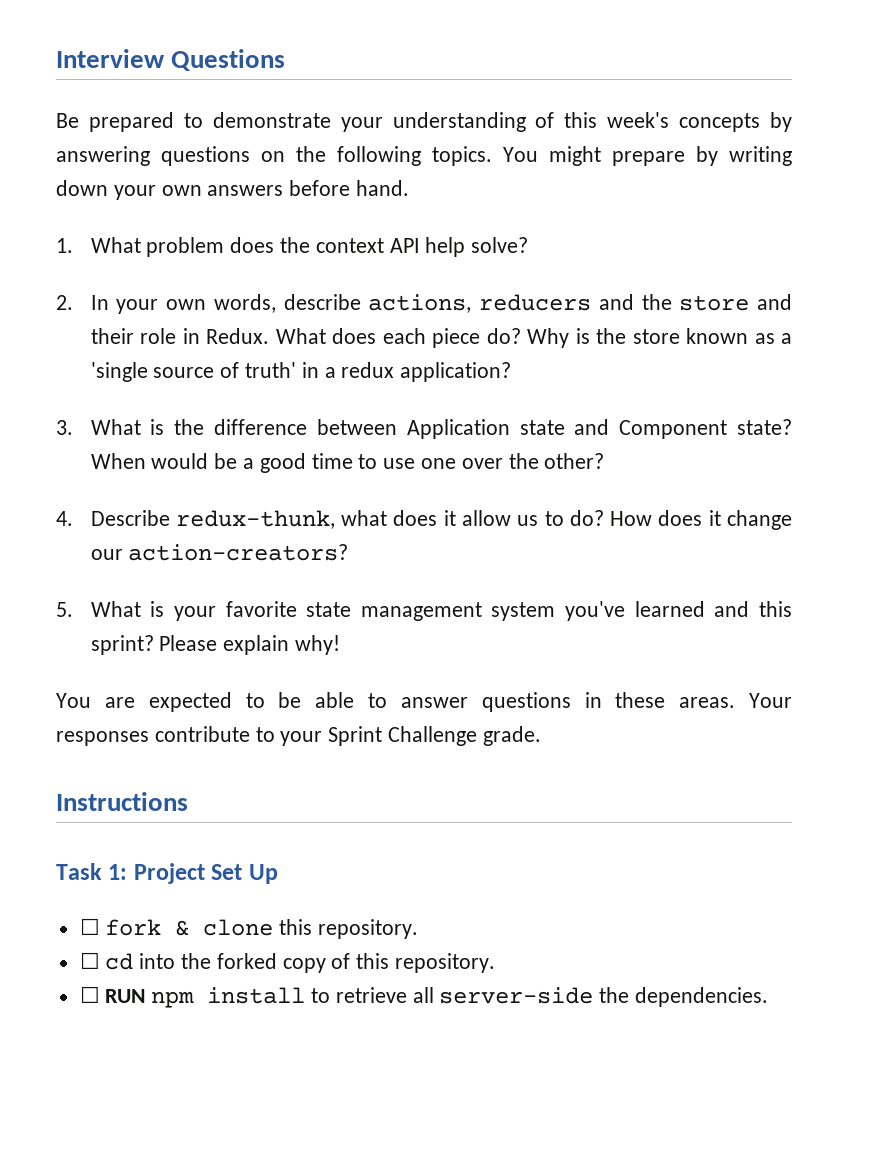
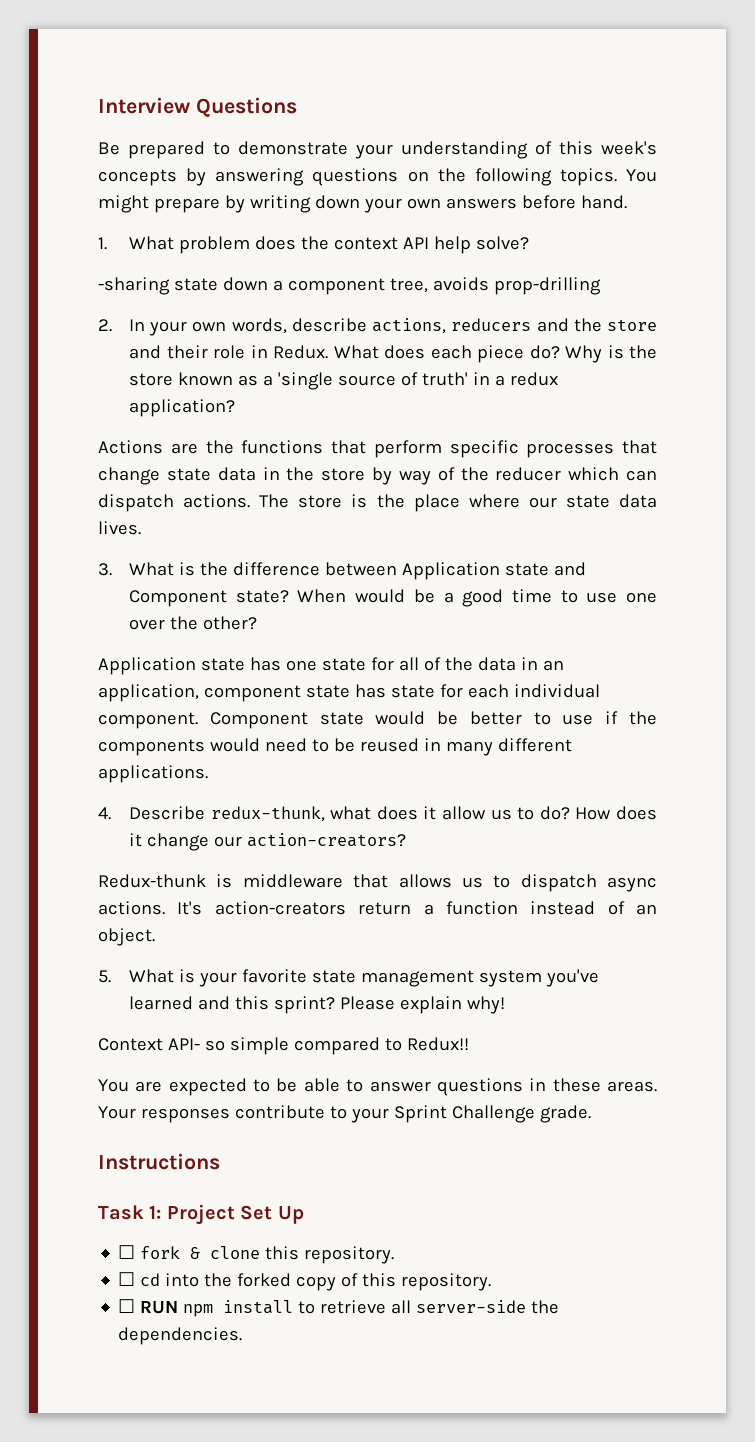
+ -sharing state down a component tree, avoids prop-drilling
+ Actions are the functions that perform specific processes that change state data in the store by way of the reducer which can dispatch actions. The store is the place where our state data lives.
+ Application state has one state for all of the data in an application, component state has state for each individual component. Component state would be better to use if the components would need to be reused in many different applications.
+ Redux-thunk is middleware that allows us to dispatch async actions. It's action-creators return a function instead of an object.
+ Context API- so simple compared to Redux!!

